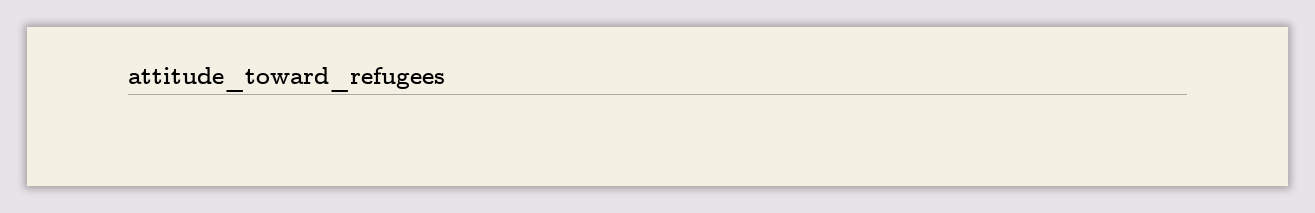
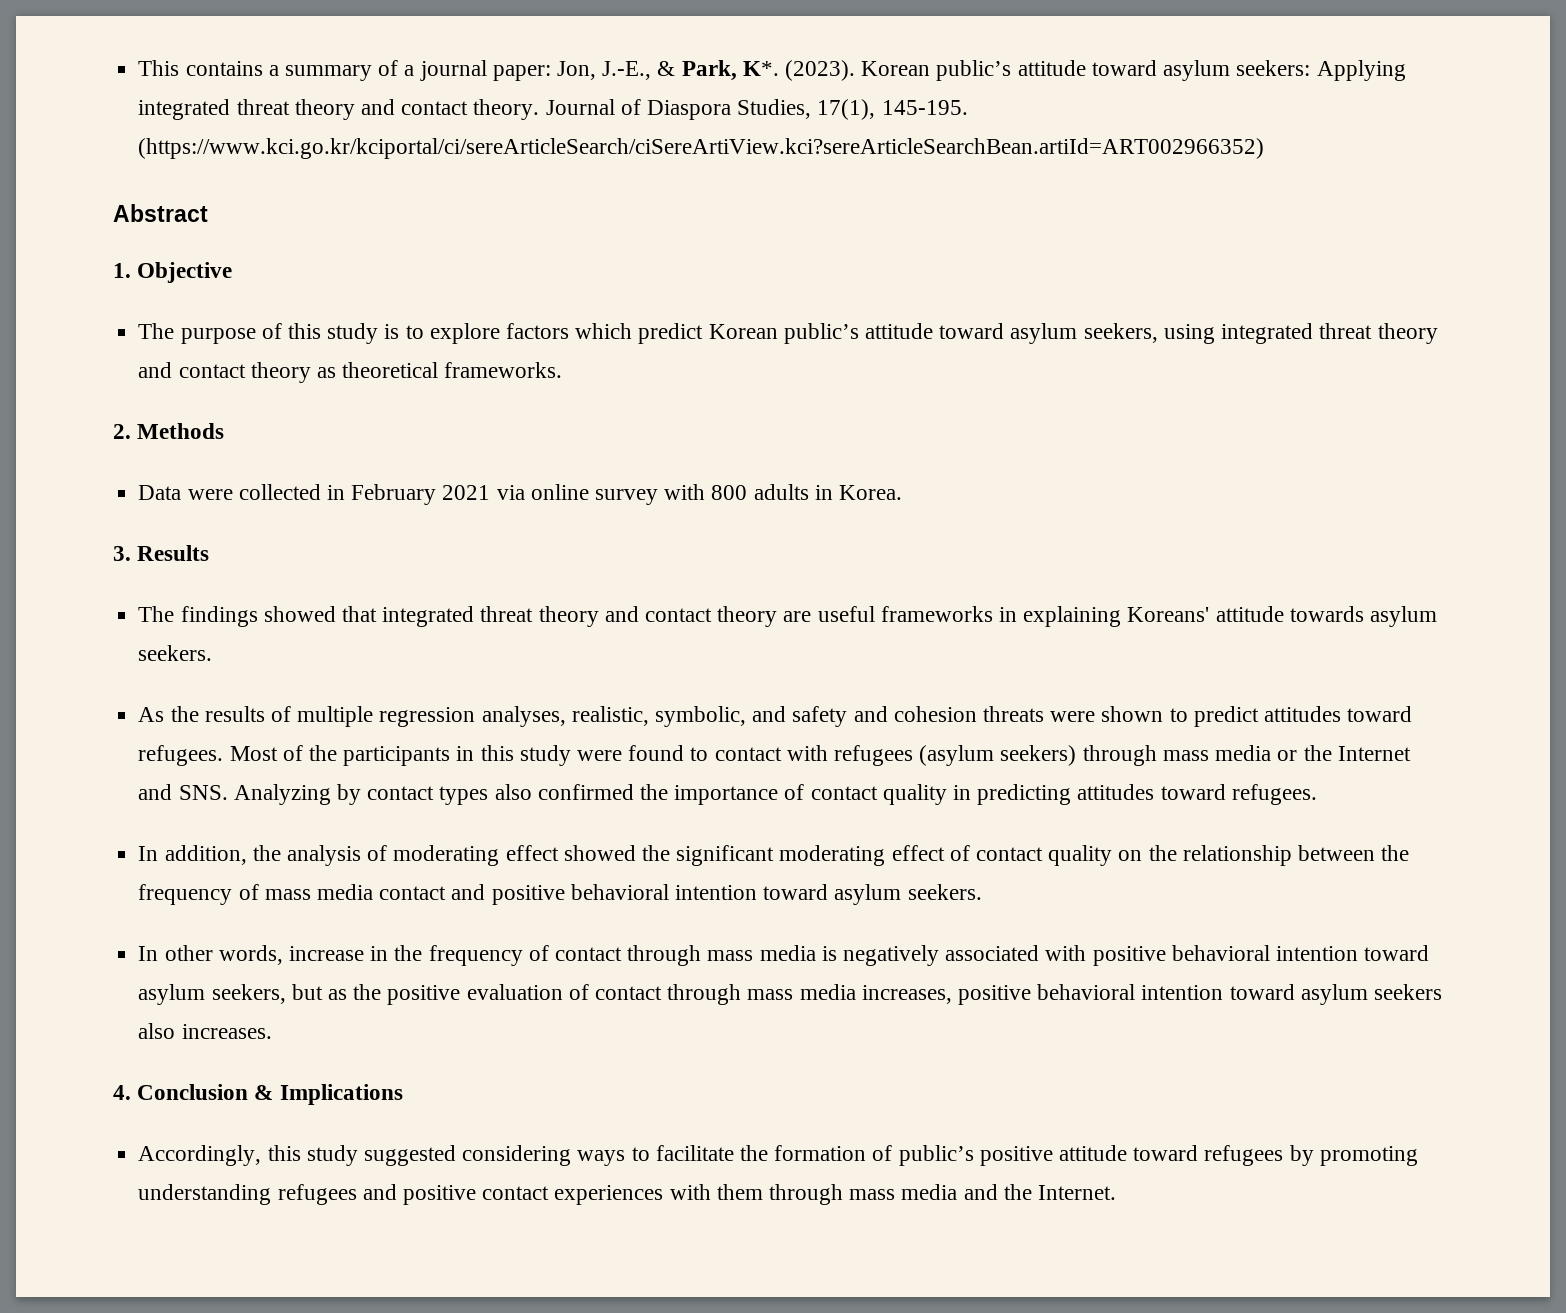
- attitude_toward_refugees
+ This contains a summary of a journal paper: Jon, J.-E., & Park, K*. (2023). Korean public’s attitude toward asylum seekers: Applying integrated threat theory and contact theory. Journal of Diaspora Studies, 17(1), 145-195. (https://www.kci.go.kr/kciportal/ci/sereArticleSearch/ciSereArtiView.kci?sereArticleSearchBean.artiId=ART002966352)
+ Abstract
+ 1. Objective
+ The purpose of this study is to explore factors which predict Korean public’s attitude toward asylum seekers, using integrated threat theory and contact theory as theoretical frameworks.
+ 2. Methods
+ Data were collected in February 2021 via online survey with 800 adults in Korea.
+ 3. Results
+ The findings showed that integrated threat theory and contact theory are useful frameworks in explaining Koreans' attitude towards asylum seekers.
+ As the results of multiple regression analyses, realistic, symbolic, and safety and cohesion threats were shown to predict attitudes toward refugees. Most of the participants in this study were found to contact with refugees (asylum seekers) through mass media or the Internet and SNS. Analyzing by contact types also confirmed the importance of contact quality in predicting attitudes toward refugees.
+ In addition, the analysis of moderating effect showed the significant moderating effect of contact quality on the relationship between the frequency of mass media contact and positive behavioral intention toward asylum seekers.
+ In other words, increase in the frequency of contact through mass media is negatively associated with positive behavioral intention toward asylum seekers, but as the positive evaluation of contact through mass media increases, positive behavioral intention toward asylum seekers also increases.
+ 4. Conclusion & Implications
+ Accordingly, this study suggested considering ways to facilitate the formation of public’s positive attitude toward refugees by promoting understanding refugees and positive contact experiences with them through mass media and the Internet.

